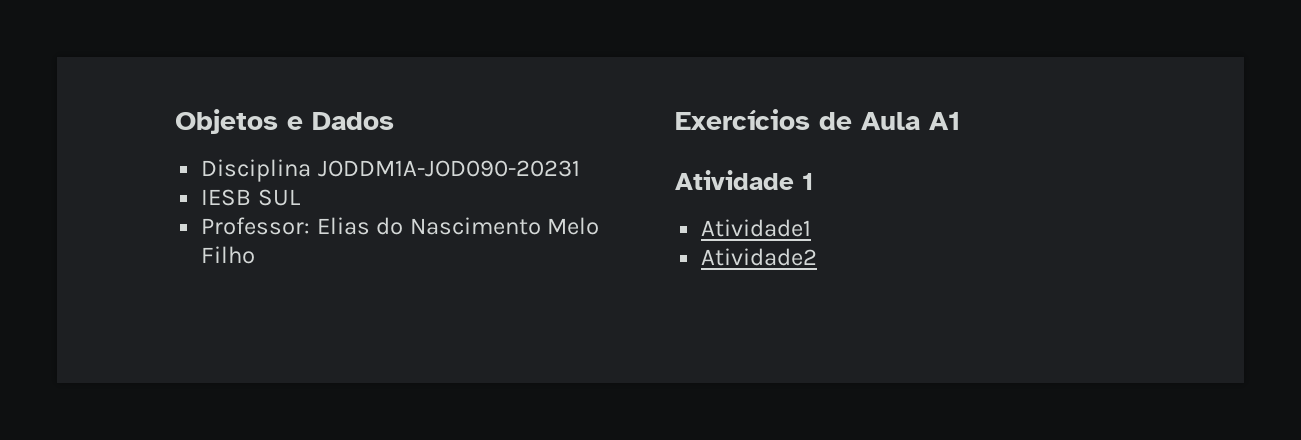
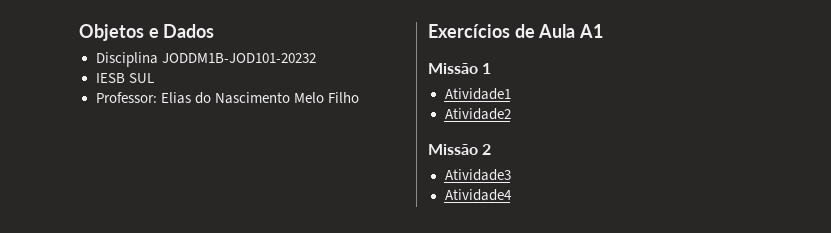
- Disciplina JODDM1A-JOD090-20231
+ Disciplina JODDM1B-JOD101-20232
- Atividade 1
+ Missão 1
+ Missão 2
+ Atividade3
+ Atividade4

